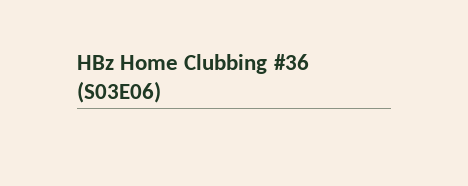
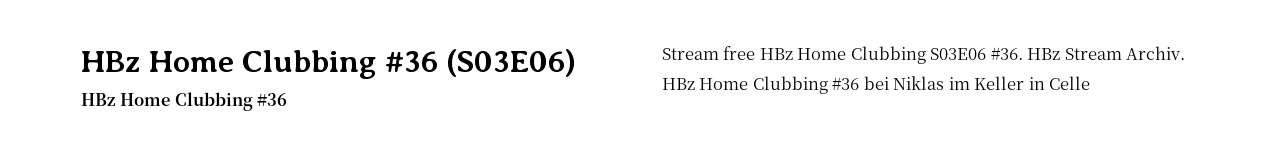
  HBz Home Clubbing #36 (S03E06)
+ HBz Home Clubbing #36
+ Stream free HBz Home Clubbing S03E06 #36. HBz Stream Archiv.
+ HBz Home Clubbing #36 bei Niklas im Keller in Celle

